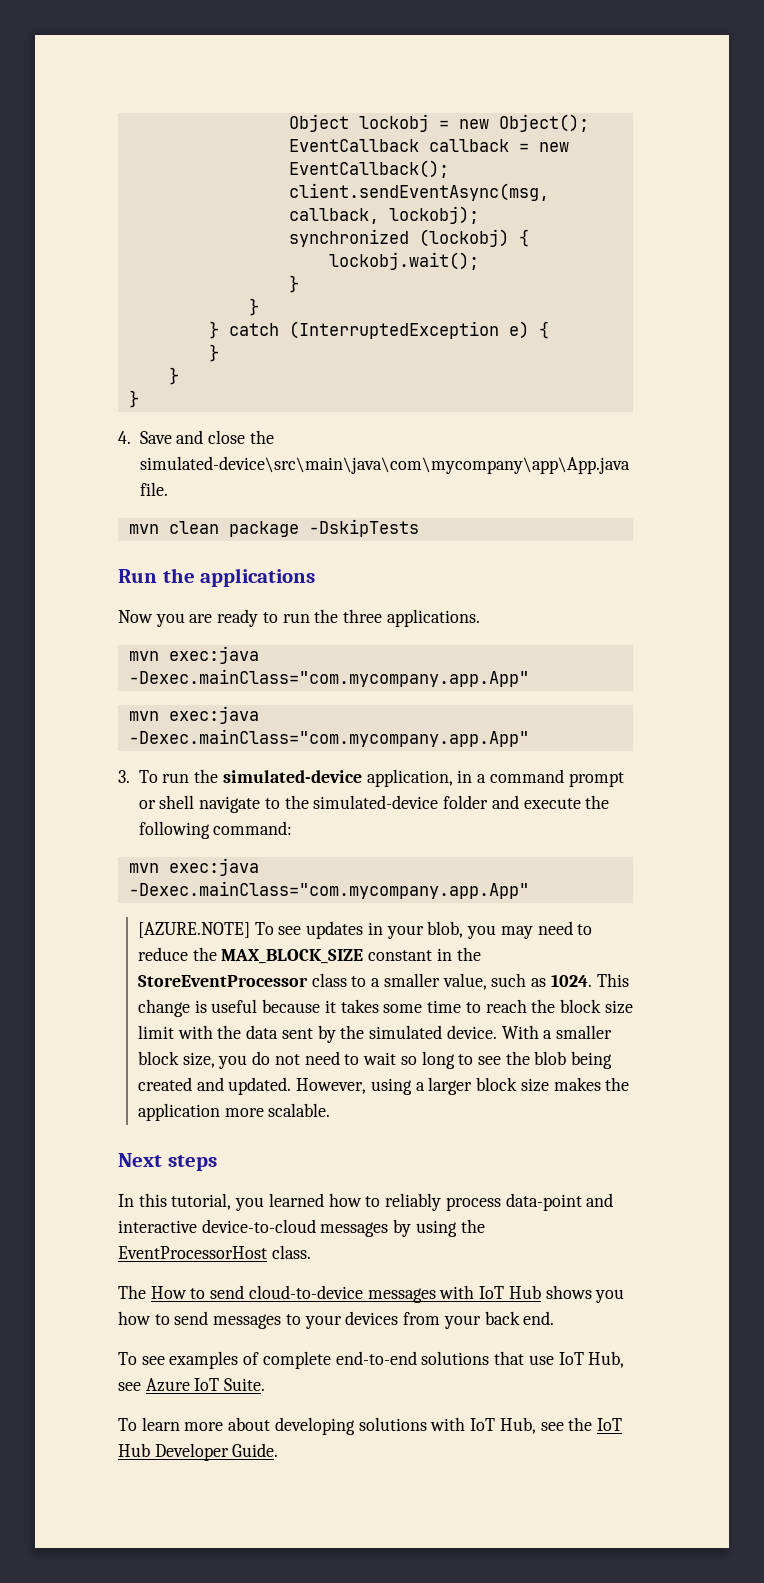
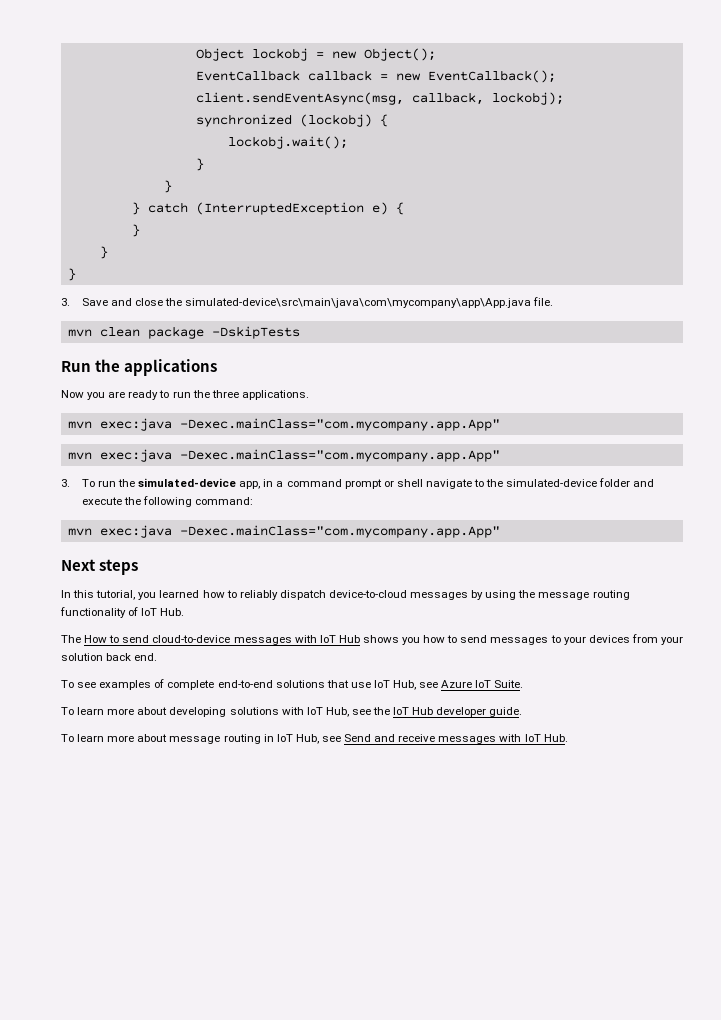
- 4. Save and close the simulated-device\src\main\java\com\mycompany\app\App.java file.
+ 3. Save and close the simulated-device\src\main\java\com\mycompany\app\App.java file.
- 3. To run the simulated-device application, in a command prompt or shell navigate to the simulated-device folder and execute the following command:
+ 3. To run the simulated-device app, in a command prompt or shell navigate to the simulated-device folder and execute the following command:
- [AZURE.NOTE] To see updates in your blob, you may need to reduce the MAX_BLOCK_SIZE constant in the StoreEventProcessor class to a smaller value, such as 1024. This change is useful because it takes some time to reach the block size limit with the data sent by the simulated device. With a smaller block size, you do not need to wait so long to see the blob being created and updated. However, using a larger block size makes the application more scalable.
- In this tutorial, you learned how to reliably process data-point and interactive device-to-cloud messages by using the EventProcessorHost class.
+ In this tutorial, you learned how to reliably dispatch device-to-cloud messages by using the message routing functionality of IoT Hub.
- The How to send cloud-to-device messages with IoT Hub shows you how to send messages to your devices from your back end.
+ The How to send cloud-to-device messages with IoT Hub shows you how to send messages to your devices from your solution back end.
- To learn more about developing solutions with IoT Hub, see the IoT Hub Developer Guide.
+ To learn more about developing solutions with IoT Hub, see the IoT Hub developer guide.
+ To learn more about message routing in IoT Hub, see Send and receive messages with IoT Hub.

